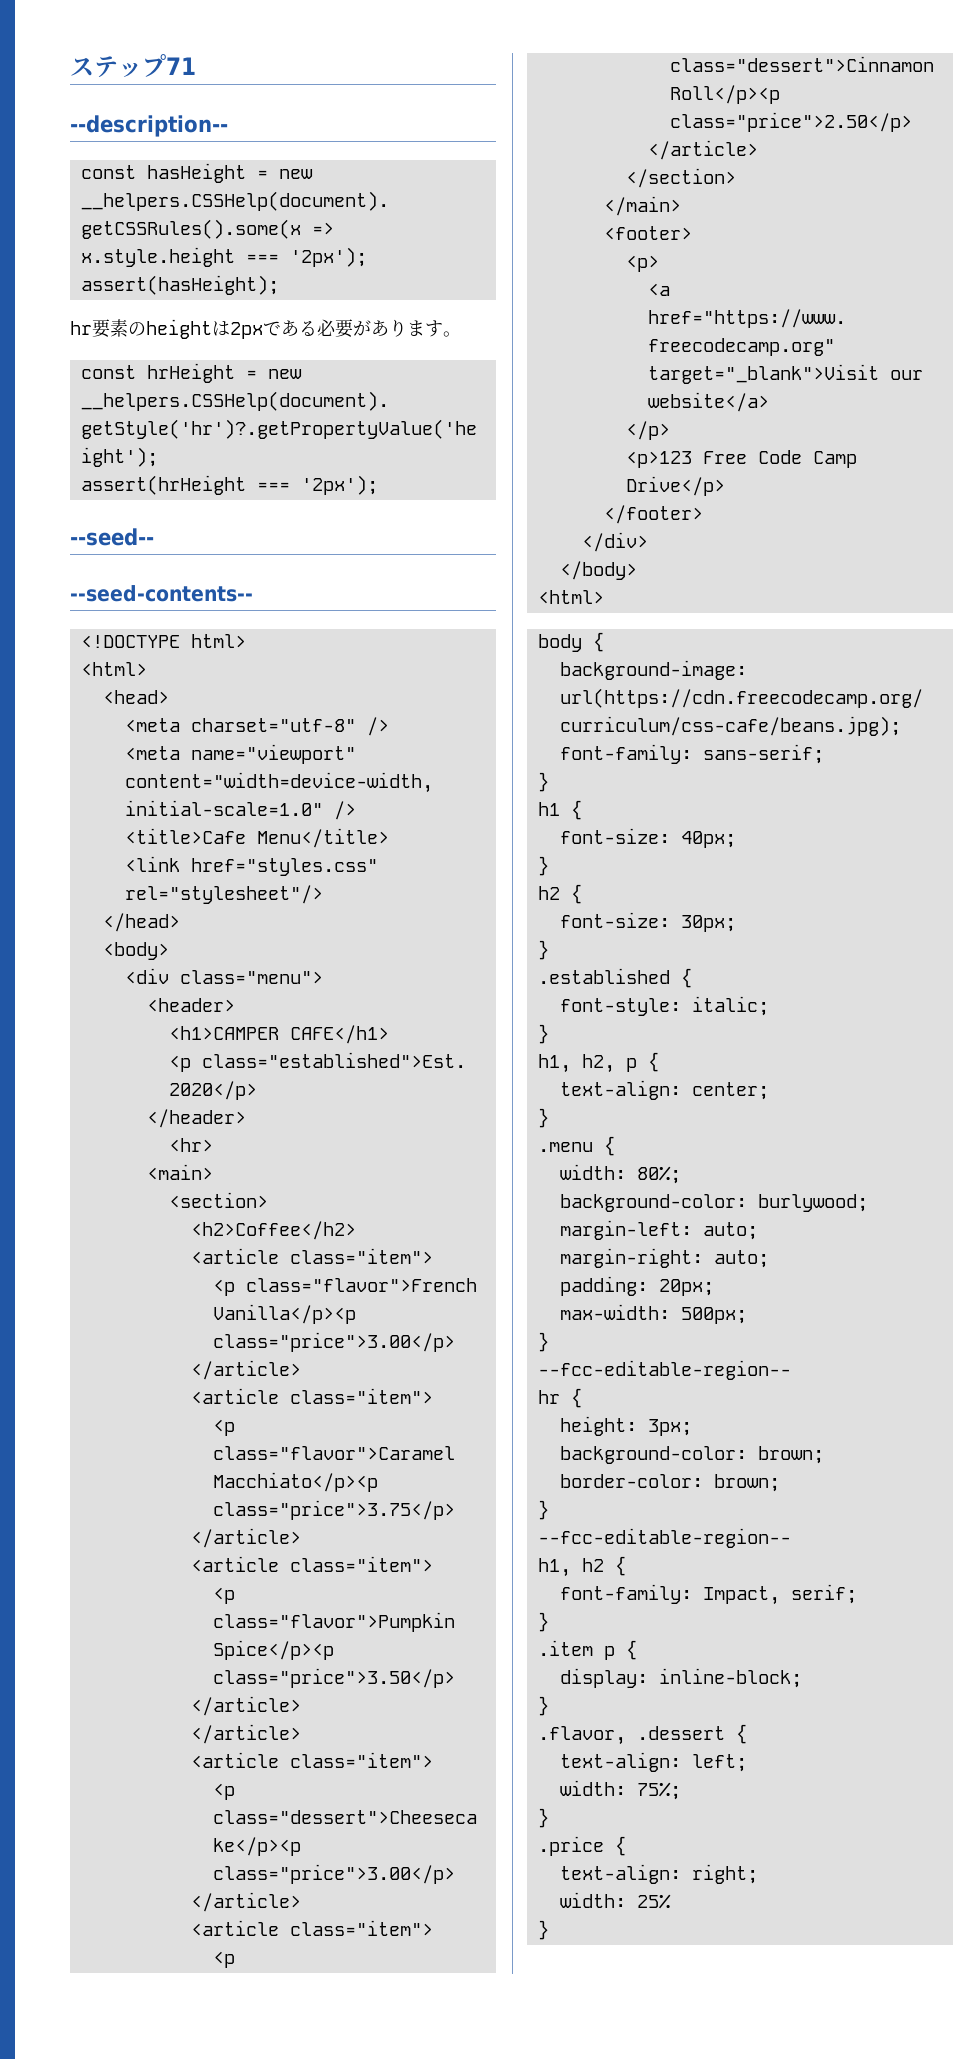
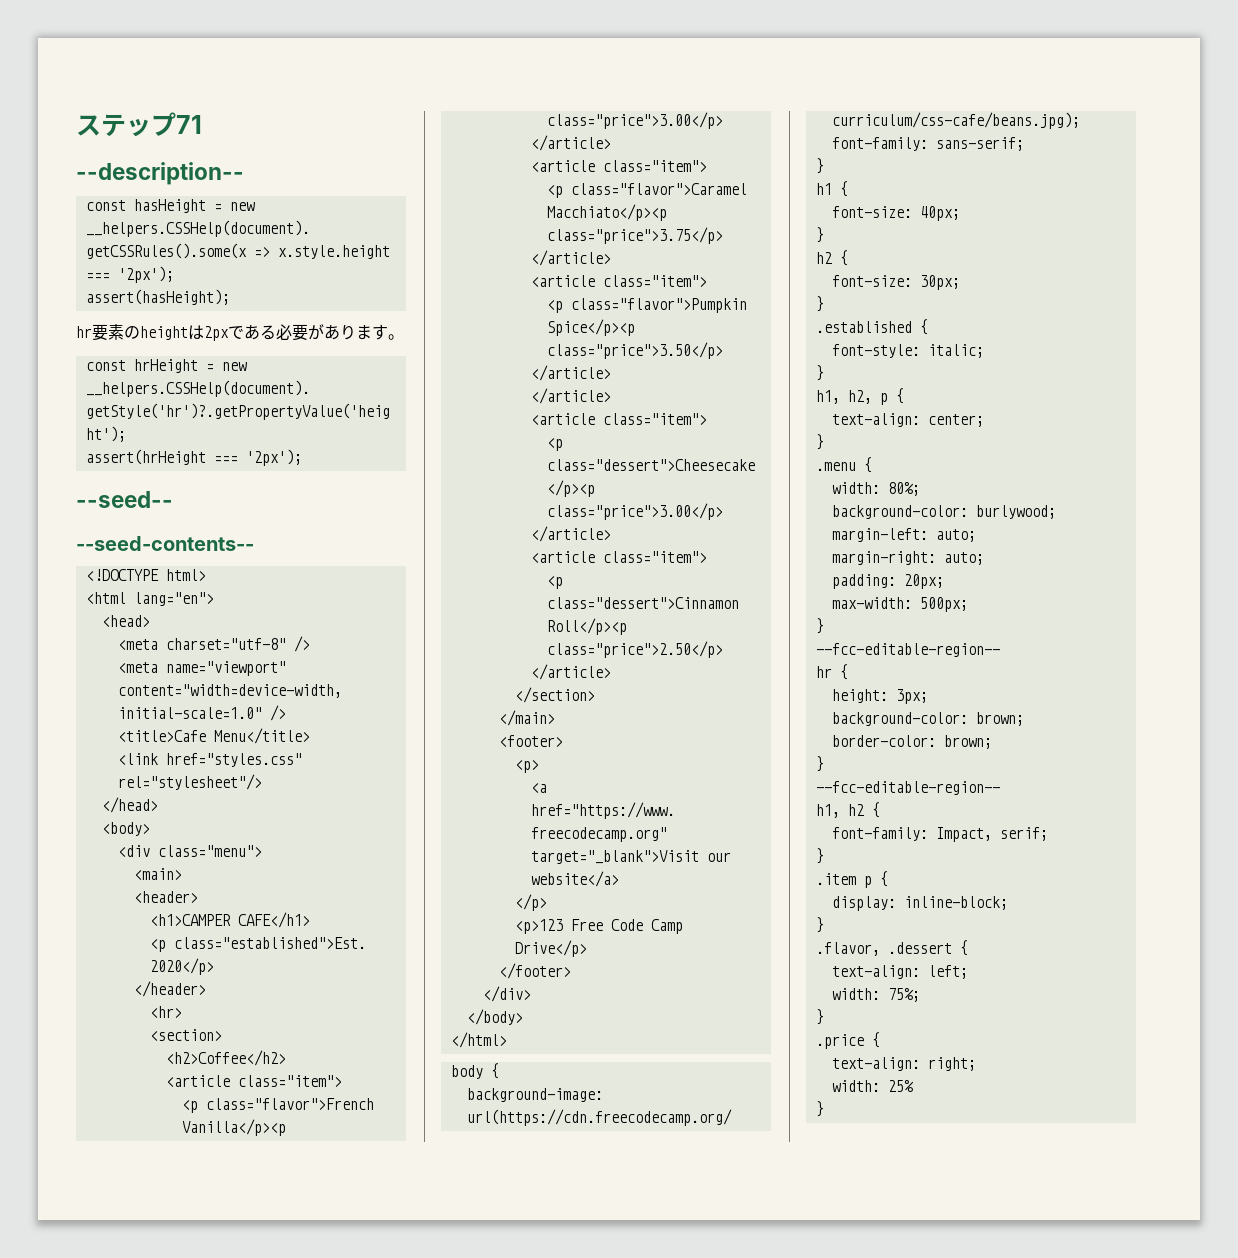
  <!DOCTYPE html>
- <html>
+ <html lang="en">
+ <main>
- <main>
  </body>
- <html>
+ </html>

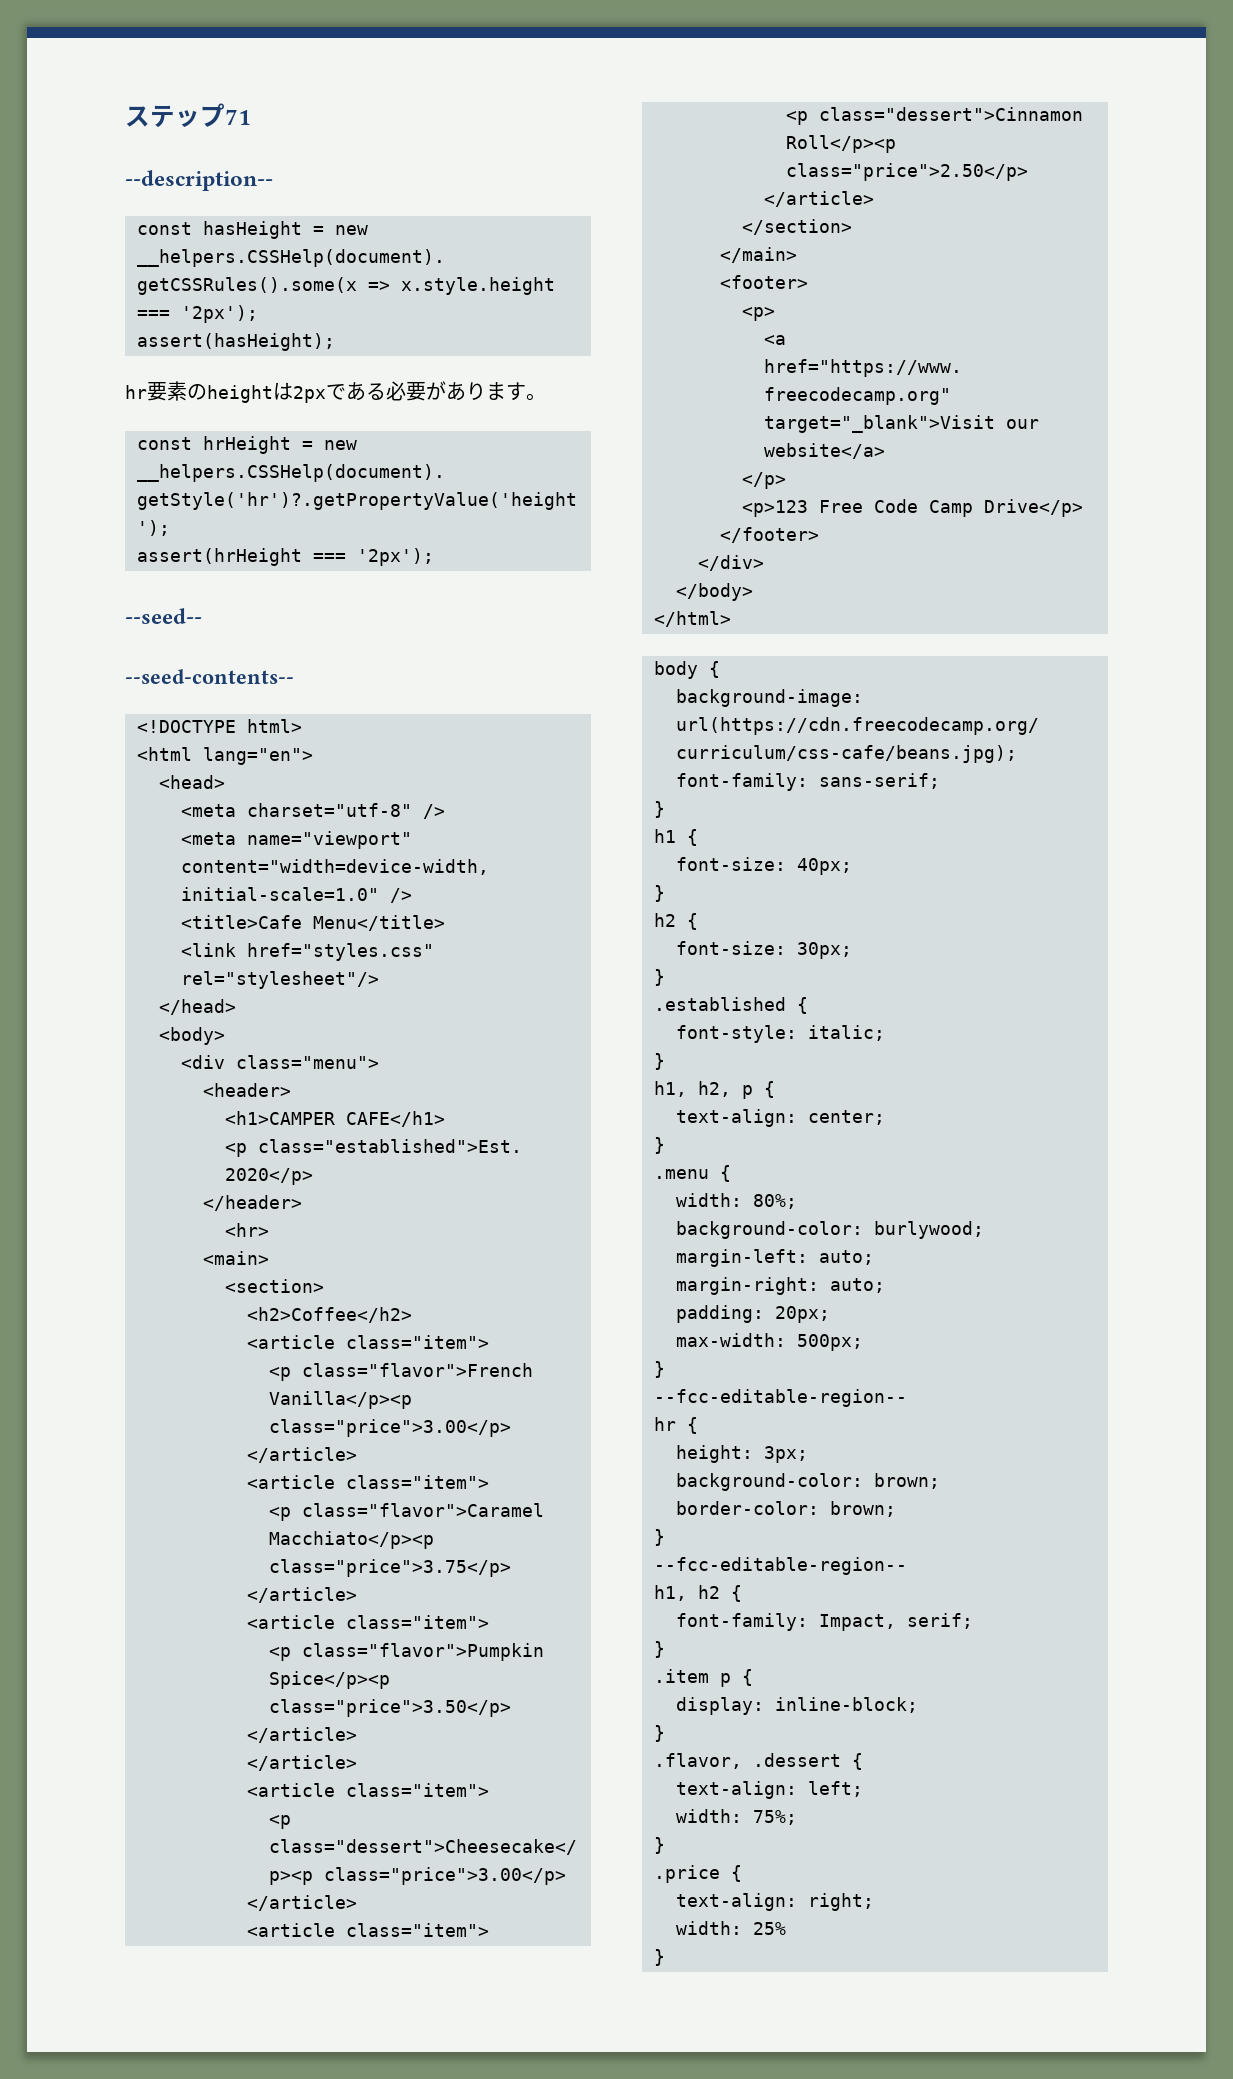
- <main>
+ <main>

